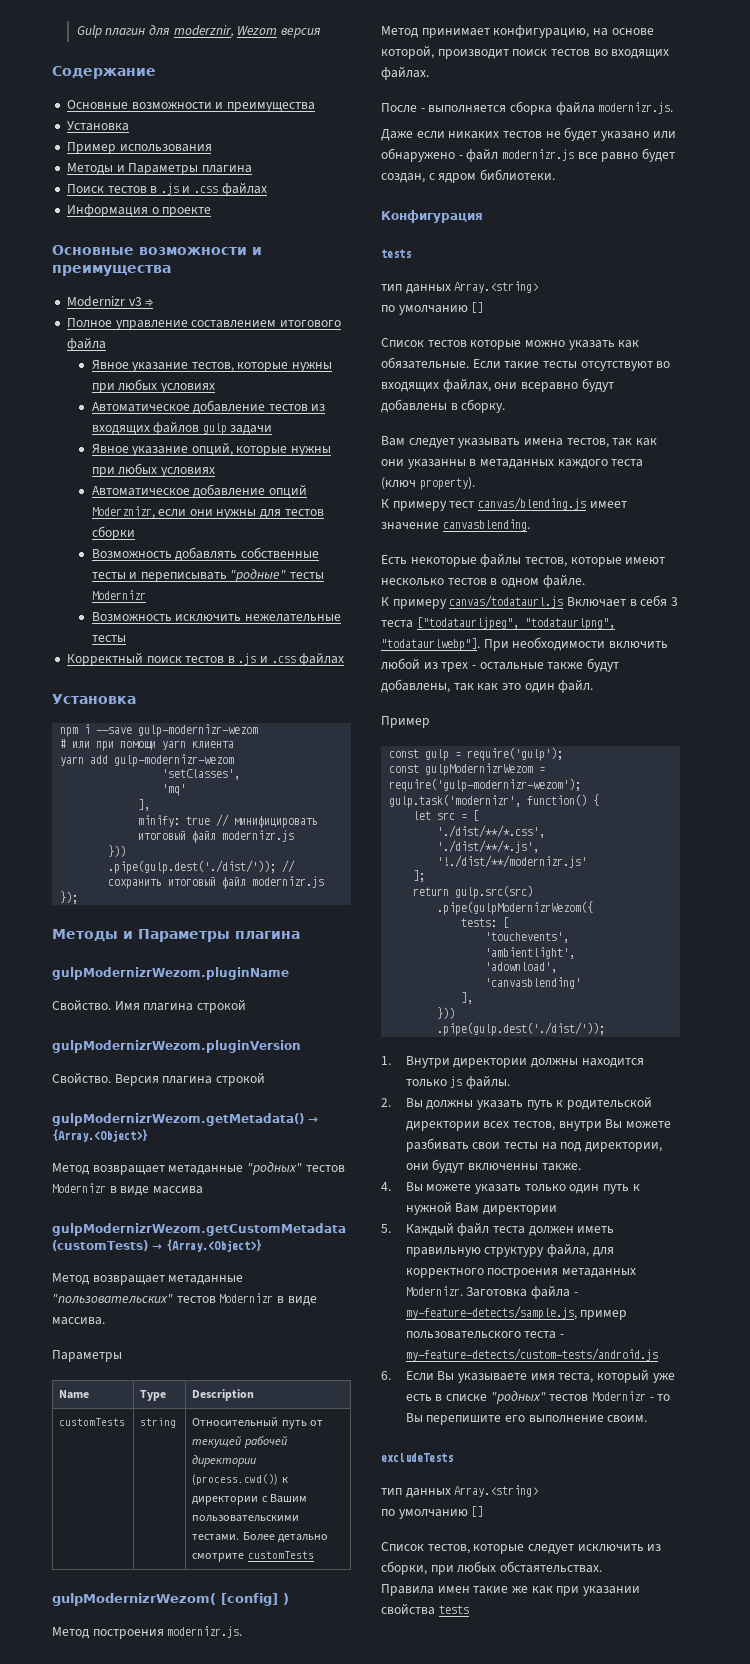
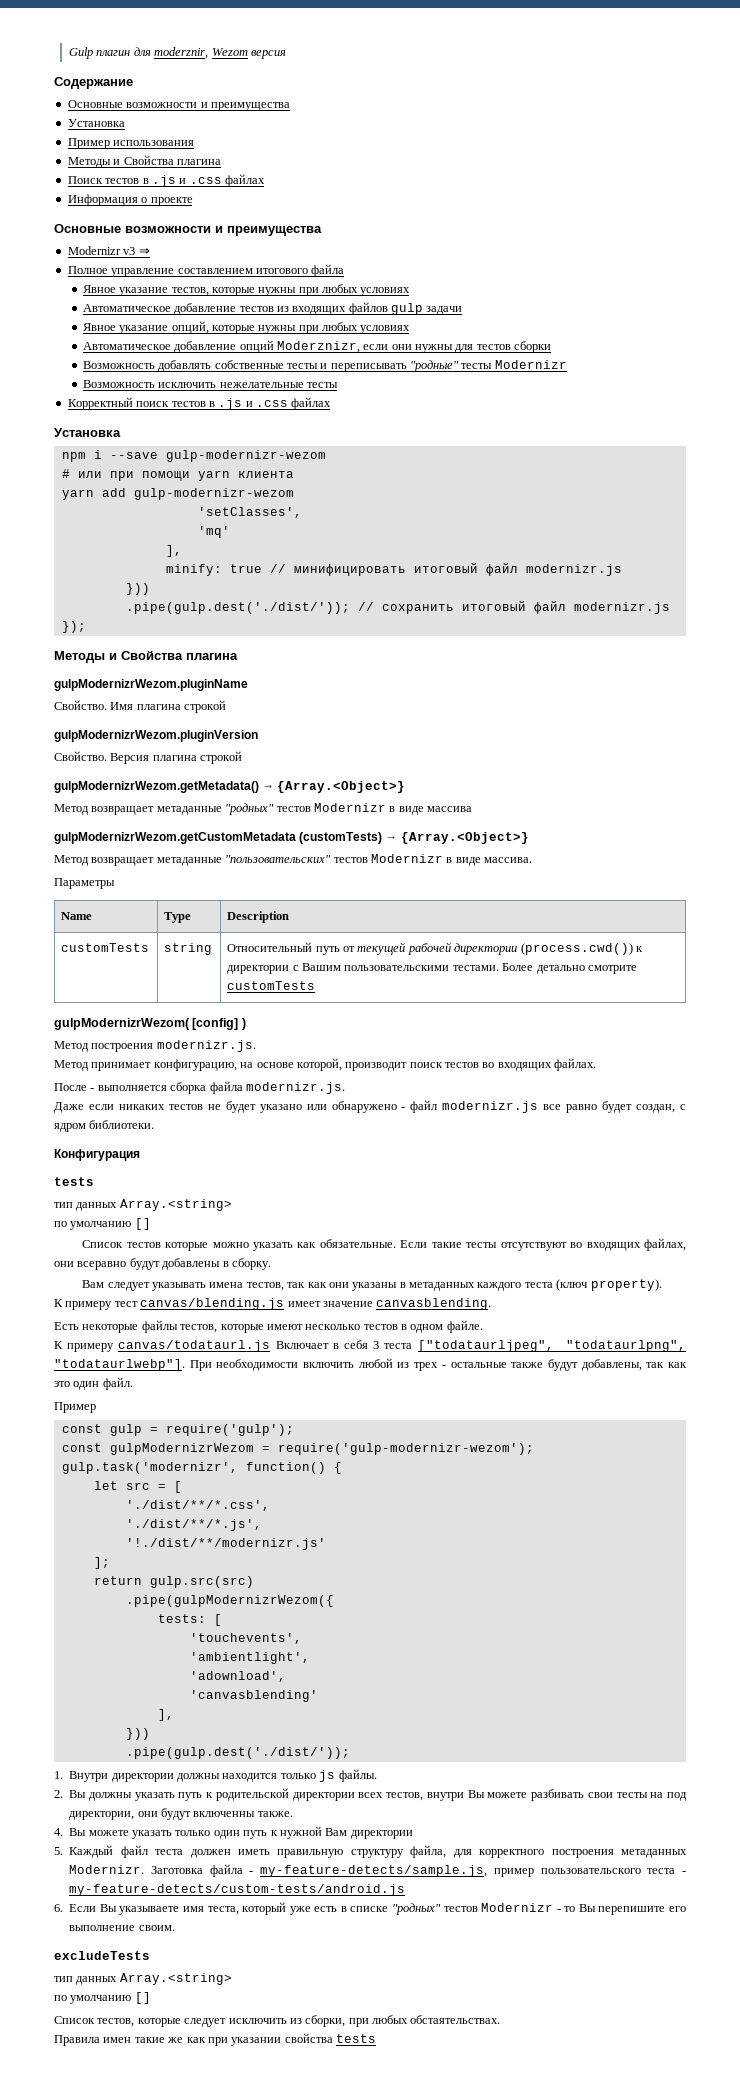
  Пример использования
- Методы и Параметры плагина
+ Методы и Свойства плагина
  });
- Методы и Параметры плагина
+ Методы и Свойства плагина
- Вам следует указывать имена тестов, так как они указанны в метаданных каждого теста (ключ property).
+ Вам следует указывать имена тестов, так как они указаны в метаданных каждого теста (ключ property).

